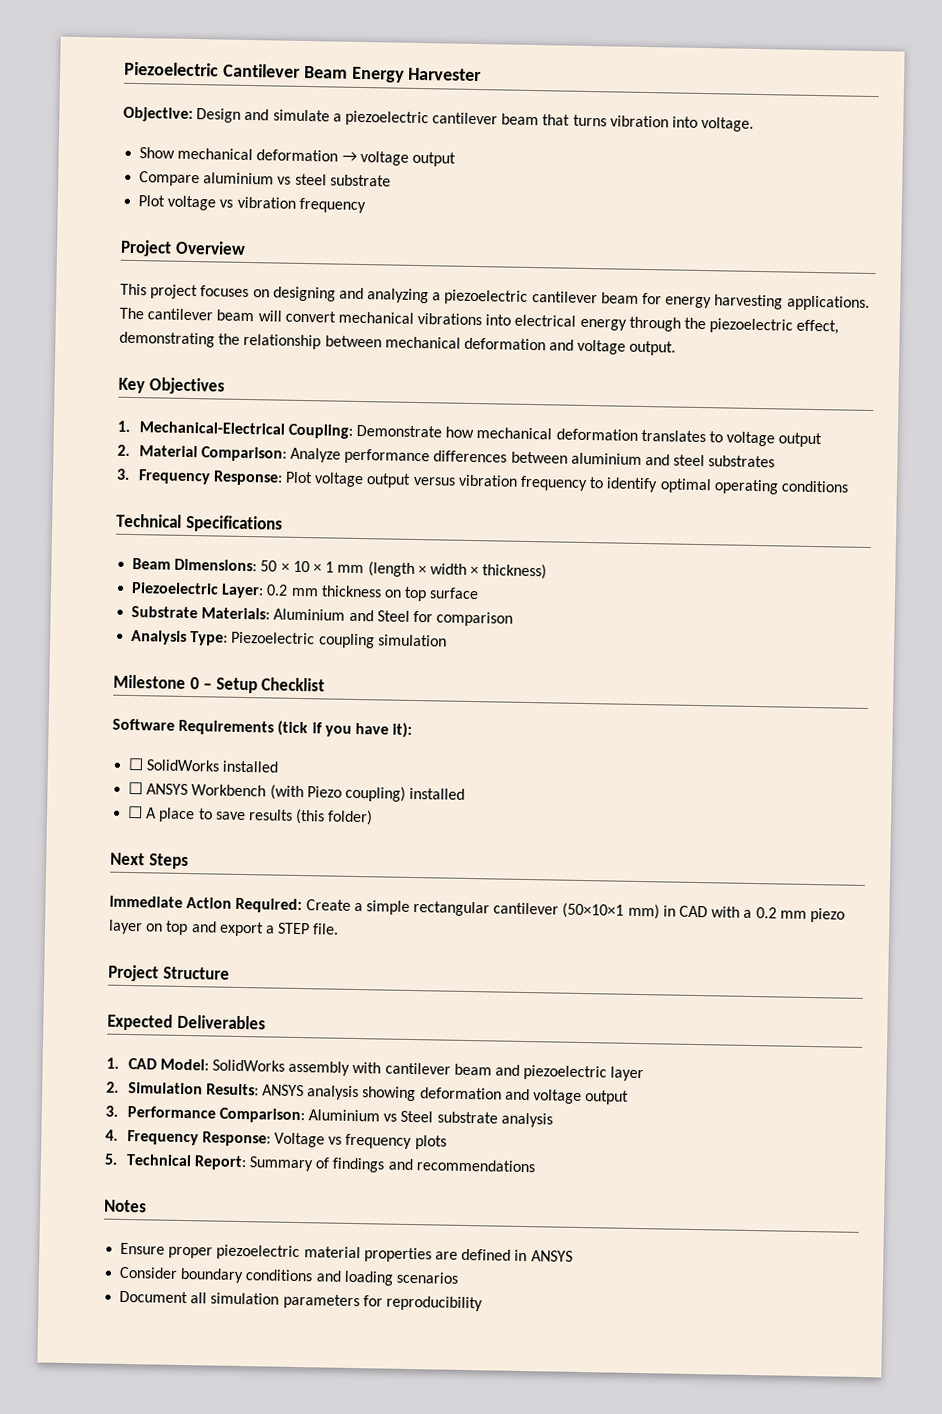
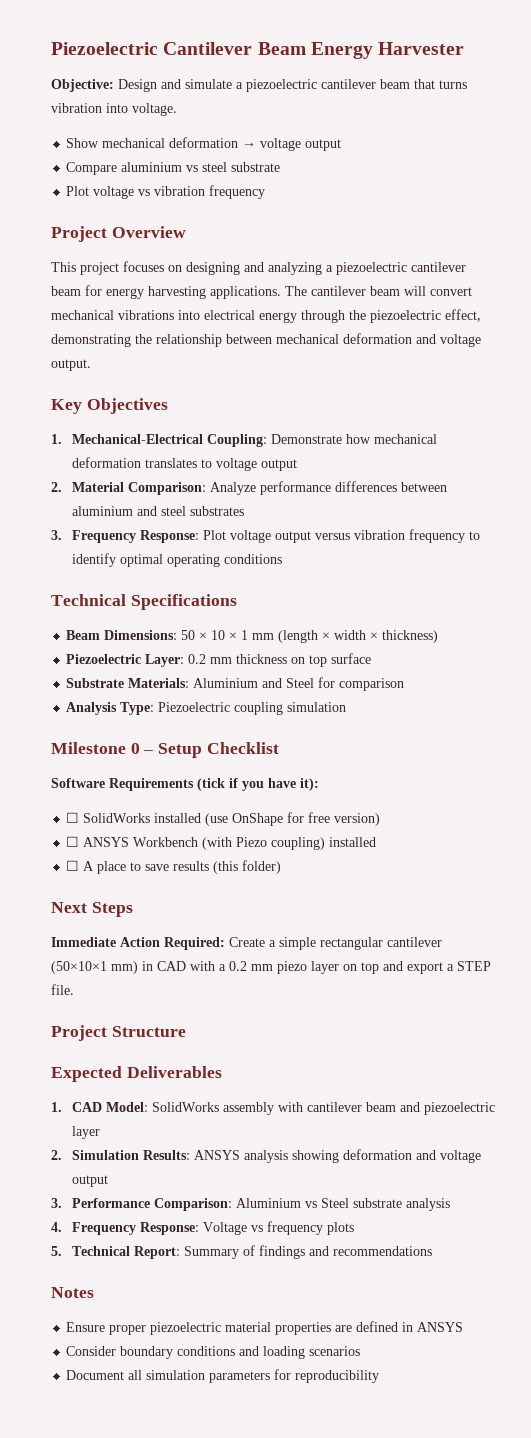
- ☐ SolidWorks installed
+ ☐ SolidWorks installed (use OnShape for free version)

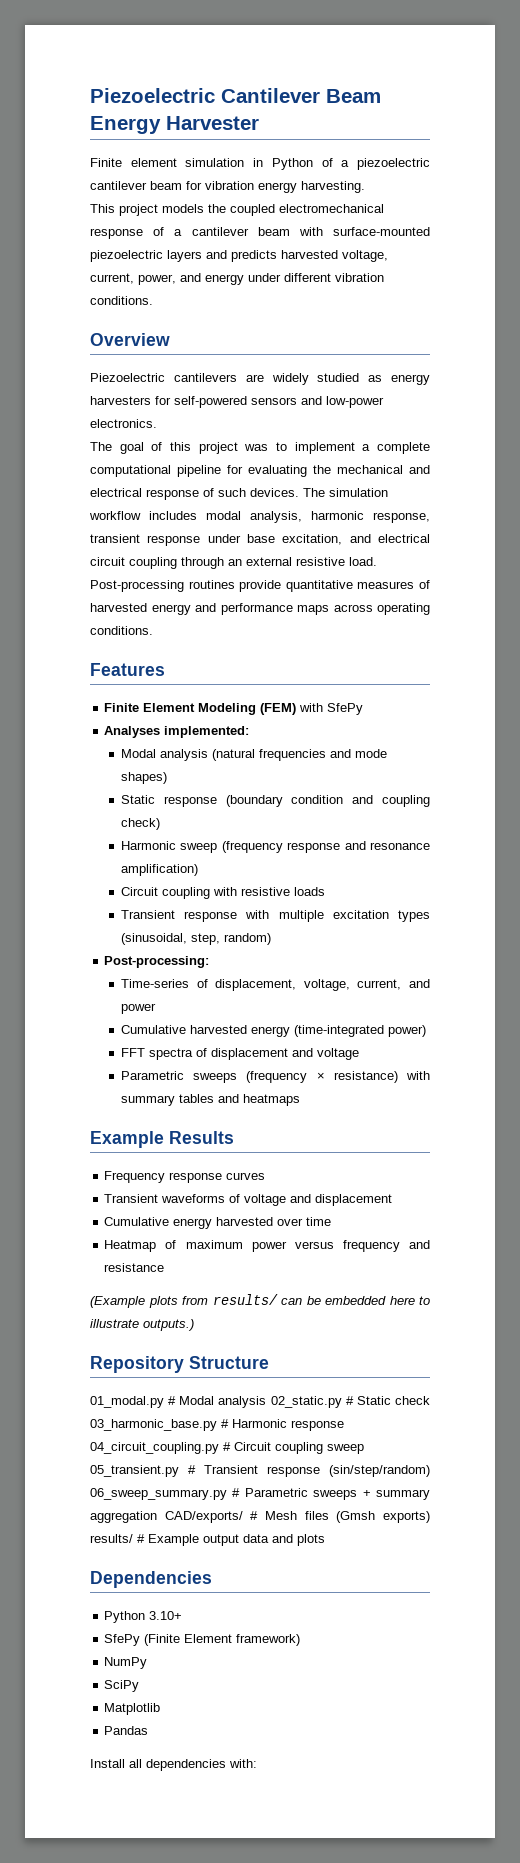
- Objective: Design and simulate a piezoelectric cantilever beam that turns vibration into voltage.
- Show mechanical deformation → voltage output
- Compare aluminium vs steel substrate
- Plot voltage vs vibration frequency
- Project Overview
- This project focuses on designing and analyzing a piezoelectric cantilever beam for energy harvesting applications. The cantilever beam will convert mechanical vibrations into electrical energy through the piezoelectric effect, demonstrating the relationship between mechanical deformation and voltage output.
- Key Objectives
- 1. Mechanical-Electrical Coupling: Demonstrate how mechanical deformation translates to voltage output
- 2. Material Comparison: Analyze performance differences between aluminium and steel substrates
- 3. Frequency Response: Plot voltage output versus vibration frequency to identify optimal operating conditions
- Technical Specifications
- Beam Dimensions: 50 × 10 × 1 mm (length × width × thickness)
- Piezoelectric Layer: 0.2 mm thickness on top surface
- Substrate Materials: Aluminium and Steel for comparison
- Analysis Type: Piezoelectric coupling simulation
- Milestone 0 – Setup Checklist
- Software Requirements (tick if you have it):
- ☐ SolidWorks installed (use OnShape for free version)
- ☐ ANSYS Workbench (with Piezo coupling) installed
- ☐ A place to save results (this folder)
- Next Steps
- Immediate Action Required: Create a simple rectangular cantilever (50×10×1 mm) in CAD with a 0.2 mm piezo layer on top and export a STEP file.
- Project Structure
- Expected Deliverables
- 1. CAD Model: SolidWorks assembly with cantilever beam and piezoelectric layer
- 2. Simulation Results: ANSYS analysis showing deformation and voltage output
- 3. Performance Comparison: Aluminium vs Steel substrate analysis
- 4. Frequency Response: Voltage vs frequency plots
- 5. Technical Report: Summary of findings and recommendations
- Notes
- Ensure proper piezoelectric material properties are defined in ANSYS
- Consider boundary conditions and loading scenarios
- Document all simulation parameters for reproducibility
+ Finite element simulation in Python of a piezoelectric cantilever beam for vibration energy harvesting.
+ This project models the coupled electromechanical response of a cantilever beam with surface-mounted piezoelectric layers and predicts harvested voltage, current, power, and energy under different vibration conditions.
+ Overview
+ Piezoelectric cantilevers are widely studied as energy harvesters for self-powered sensors and low-power electronics.
+ The goal of this project was to implement a complete computational pipeline for evaluating the mechanical and electrical response of such devices. The simulation workflow includes modal analysis, harmonic response, transient response under base excitation, and electrical circuit coupling through an external resistive load. Post-processing routines provide quantitative measures of harvested energy and performance maps across operating conditions.
+ Features
+ Finite Element Modeling (FEM) with SfePy
+ Analyses implemented:
+ Modal analysis (natural frequencies and mode shapes)
+ Static response (boundary condition and coupling check)
+ Harmonic sweep (frequency response and resonance amplification)
+ Circuit coupling with resistive loads
+ Transient response with multiple excitation types (sinusoidal, step, random)
+ Post-processing:
+ Time-series of displacement, voltage, current, and power
+ Cumulative harvested energy (time-integrated power)
+ FFT spectra of displacement and voltage
+ Parametric sweeps (frequency × resistance) with summary tables and heatmaps
+ Example Results
+ Frequency response curves
+ Transient waveforms of voltage and displacement
+ Cumulative energy harvested over time
+ Heatmap of maximum power versus frequency and resistance
+ (Example plots from results/ can be embedded here to illustrate outputs.)
+ Repository Structure
+ 01_modal.py # Modal analysis 02_static.py # Static check 03_harmonic_base.py # Harmonic response 04_circuit_coupling.py # Circuit coupling sweep 05_transient.py # Transient response (sin/step/random) 06_sweep_summary.py # Parametric sweeps + summary aggregation CAD/exports/ # Mesh files (Gmsh exports) results/ # Example output data and plots
+ Dependencies
+ Python 3.10+
+ SfePy (Finite Element framework)
+ NumPy
+ SciPy
+ Matplotlib
+ Pandas
+ Install all dependencies with:

